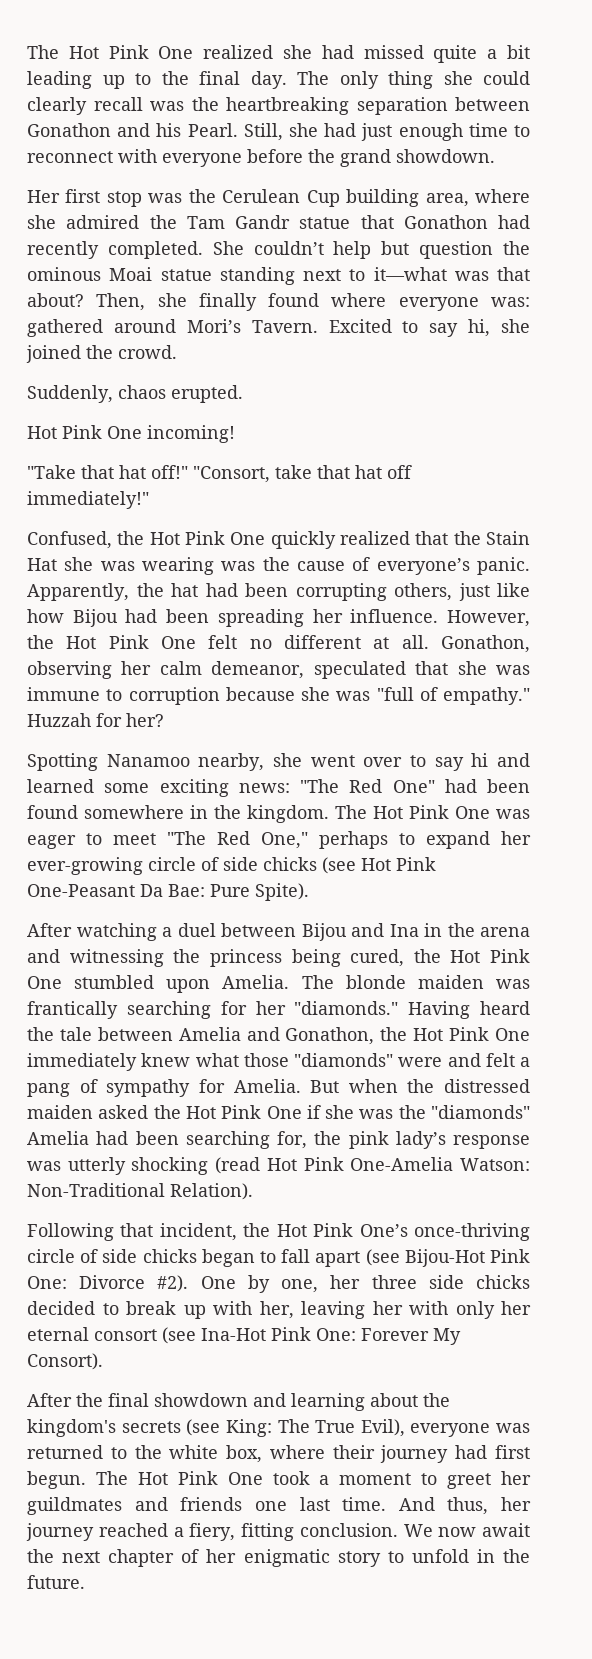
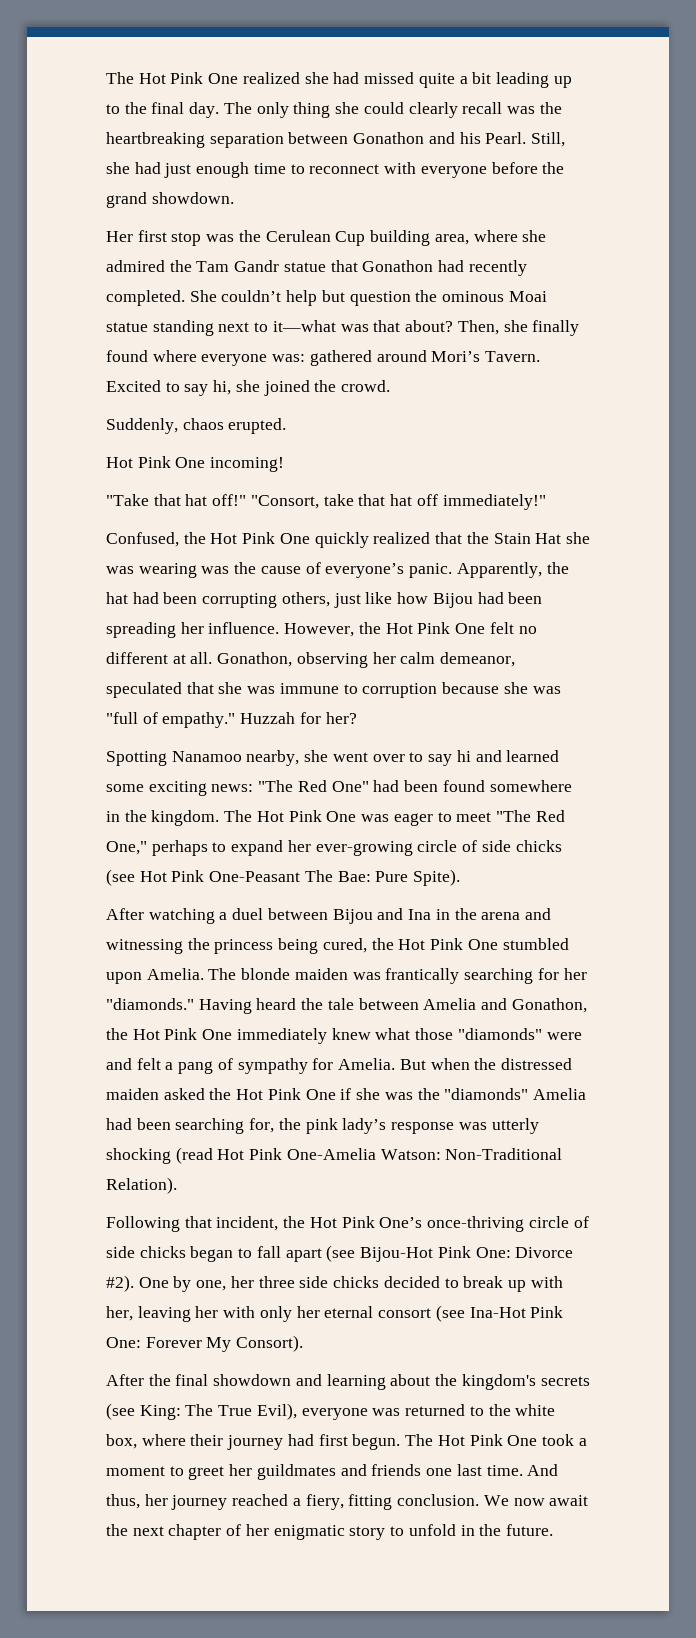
- The Hot Pink One was eager to meet "The Red One," perhaps to expand her ever-growing circle of side chicks (see Hot Pink One-Peasant Da Bae: Pure Spite).
+ The Hot Pink One was eager to meet "The Red One," perhaps to expand her ever-growing circle of side chicks (see Hot Pink One-Peasant The Bae: Pure Spite).

